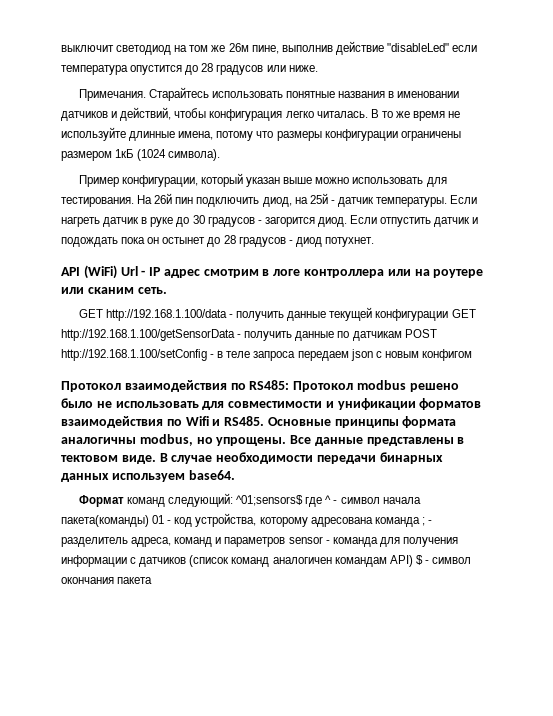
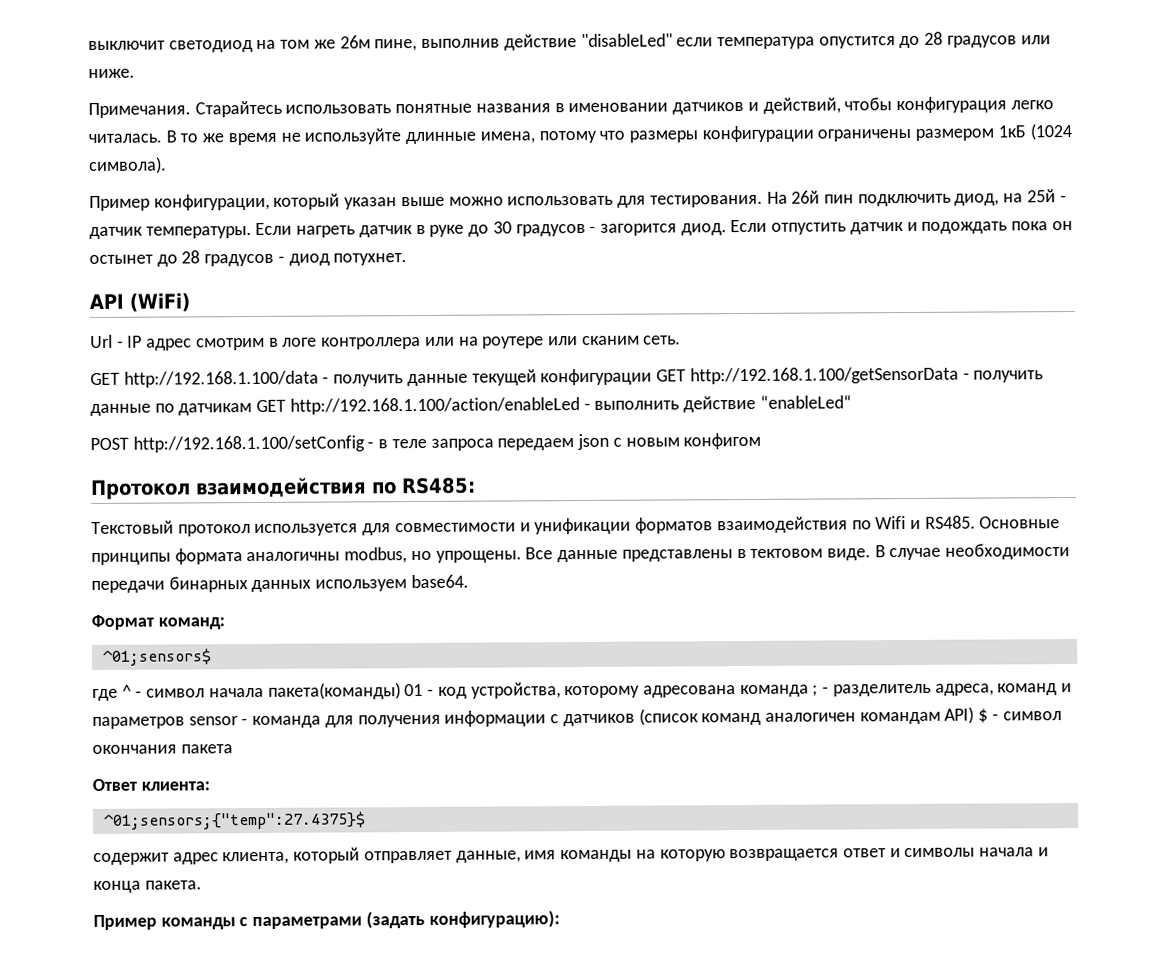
- API (WiFi) Url - IP адрес смотрим в логе контроллера или на роутере или сканим сеть.
+ API (WiFi)
+ Url - IP адрес смотрим в логе контроллера или на роутере или сканим сеть.
- GET http://192.168.1.100/data - получить данные текущей конфигурации GET http://192.168.1.100/getSensorData - получить данные по датчикам POST http://192.168.1.100/setConfig - в теле запроса передаем json с новым конфигом
+ GET http://192.168.1.100/data - получить данные текущей конфигурации GET http://192.168.1.100/getSensorData - получить данные по датчикам GET http://192.168.1.100/action/enableLed - выполнить действие “enableLed“
+ POST http://192.168.1.100/setConfig - в теле запроса передаем json с новым конфигом
- Протокол взаимодействия по RS485: Протокол modbus решено было не использовать для совместимости и унификации форматов взаимодействия по Wifi и RS485.
+ Протокол взаимодействия по RS485:
+ Текстовый протокол используется для совместимости и унификации форматов взаимодействия по Wifi и RS485.
- Формат команд следующий: ^01;sensors$ где ^ - символ начала пакета(команды) 01 - код устройства, которому адресована команда ; - разделитель адреса, команд и параметров sensor - команда для получения информации с датчиков (список команд аналогичен командам API) $ - символ окончания пакета
+ Формат команд:
+ ^01;sensors$
+ где ^ - символ начала пакета(команды) 01 - код устройства, которому адресована команда ; - разделитель адреса, команд и параметров sensor - команда для получения информации с датчиков (список команд аналогичен командам API) $ - символ окончания пакета
+ Ответ клиента:
+ ^01;sensors;{"temp":27.4375}$
+ содержит адрес клиента, который отправляет данные, имя команды на которую возвращается ответ и символы начала и конца пакета.
+ Пример команды с параметрами (задать конфигурацию):

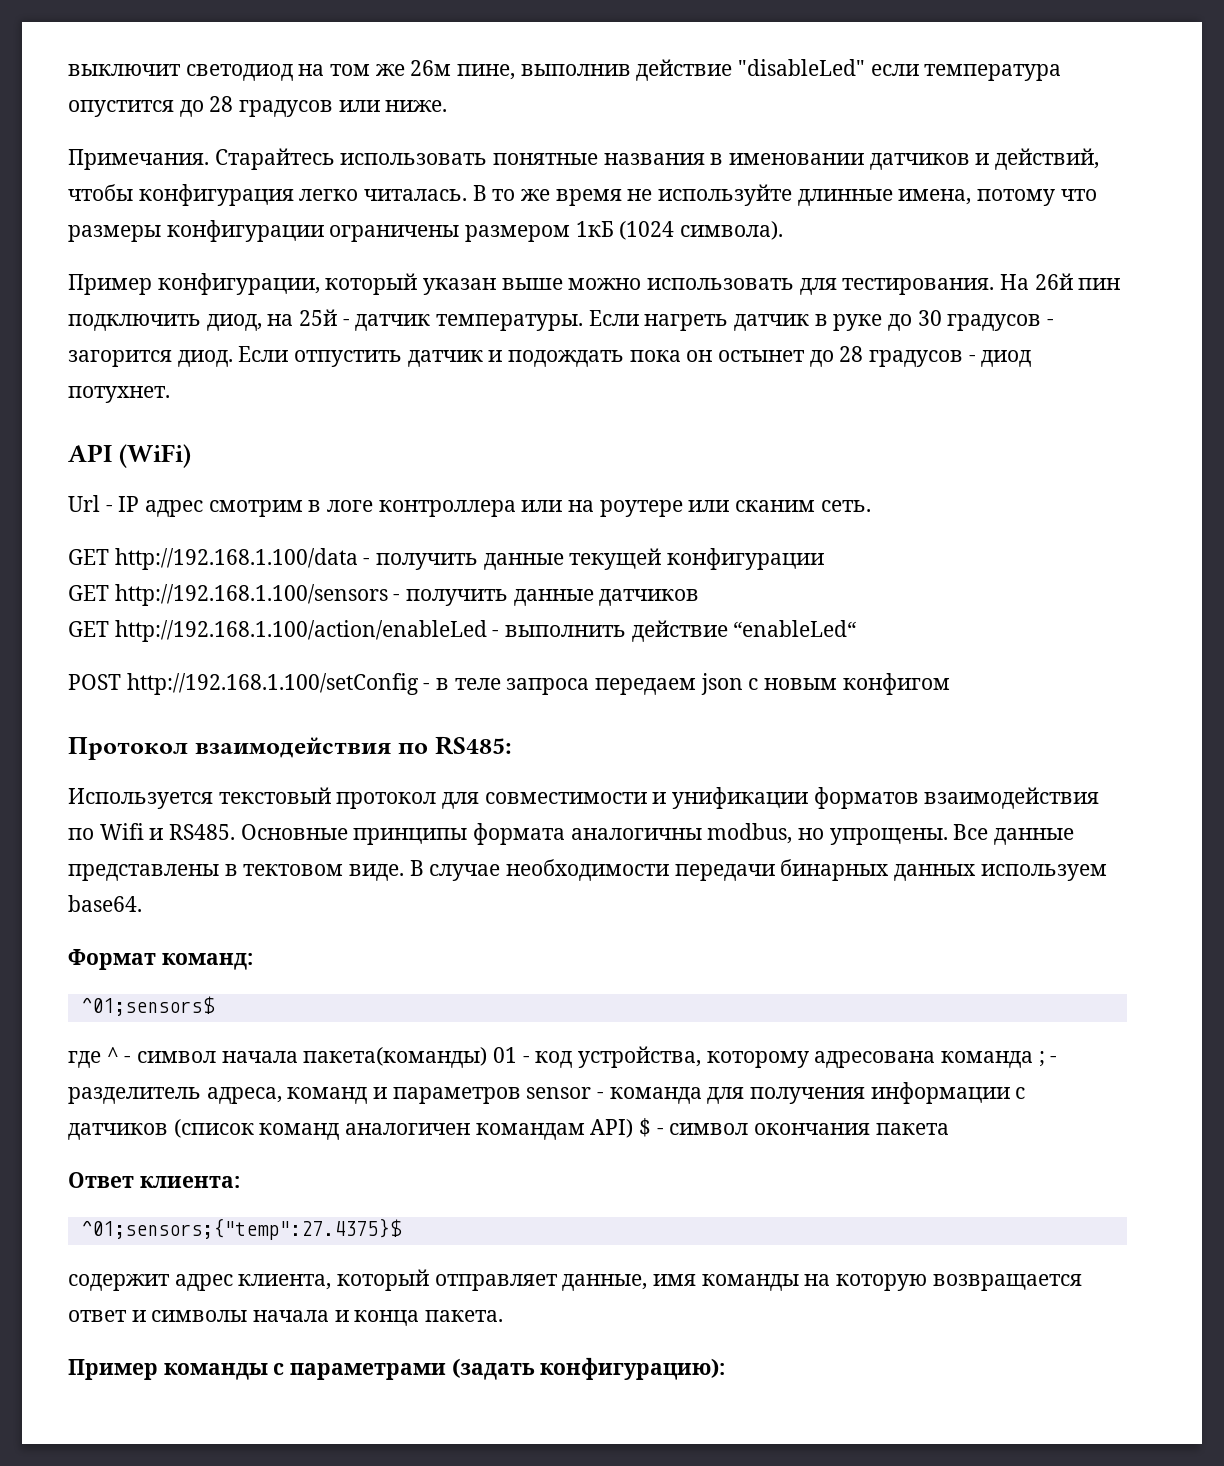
- GET http://192.168.1.100/data - получить данные текущей конфигурации GET http://192.168.1.100/getSensorData - получить данные по датчикам GET http://192.168.1.100/action/enableLed - выполнить действие “enableLed“
+ GET http://192.168.1.100/data - получить данные текущей конфигурации
+ GET http://192.168.1.100/sensors - получить данные датчиков
+ GET http://192.168.1.100/action/enableLed - выполнить действие “enableLed“
- Текстовый протокол используется для совместимости и унификации форматов взаимодействия по Wifi и RS485.
+ Используется текстовый протокол для совместимости и унификации форматов взаимодействия по Wifi и RS485.

